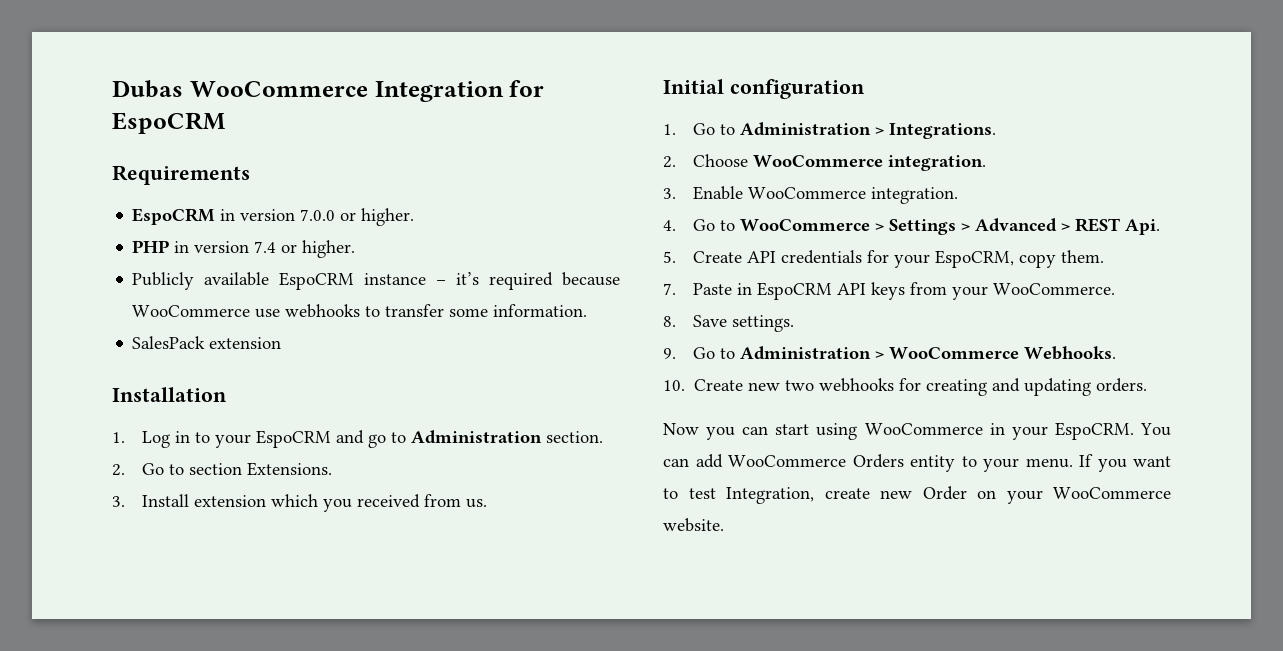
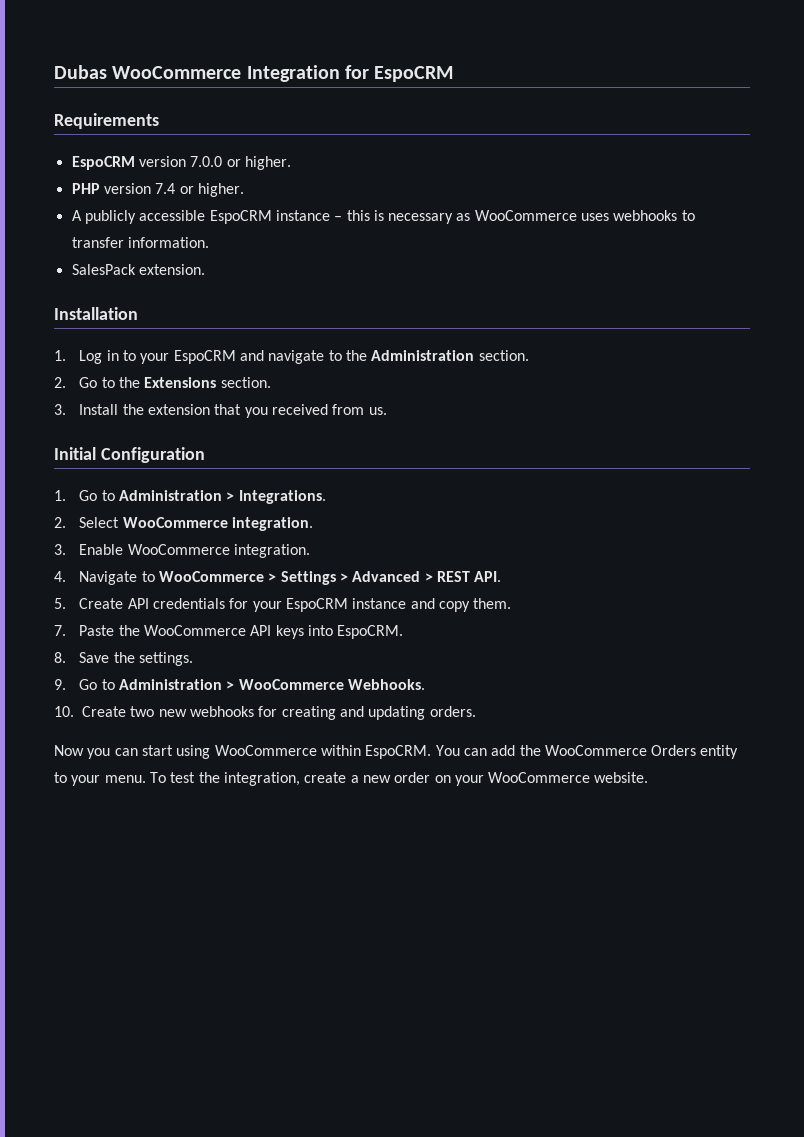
- EspoCRM in version 7.0.0 or higher.
+ EspoCRM version 7.0.0 or higher.
- PHP in version 7.4 or higher.
+ PHP version 7.4 or higher.
- Publicly available EspoCRM instance – it’s required because WooCommerce use webhooks to transfer some information.
+ A publicly accessible EspoCRM instance – this is necessary as WooCommerce uses webhooks to transfer information.
- SalesPack extension
+ SalesPack extension.
- 1. Log in to your EspoCRM and go to Administration section.
+ 1. Log in to your EspoCRM and navigate to the Administration section.
- 2. Go to section Extensions.
+ 2. Go to the Extensions section.
- 3. Install extension which you received from us.
+ 3. Install the extension that you received from us.
- Initial configuration
+ Initial Configuration
- 2. Choose WooCommerce integration.
+ 2. Select WooCommerce integration.
- 4. Go to WooCommerce > Settings > Advanced > REST Api.
+ 4. Navigate to WooCommerce > Settings > Advanced > REST API.
- 5. Create API credentials for your EspoCRM, copy them.
+ 5. Create API credentials for your EspoCRM instance and copy them.
- 7. Paste in EspoCRM API keys from your WooCommerce.
+ 7. Paste the WooCommerce API keys into EspoCRM.
- 8. Save settings.
+ 8. Save the settings.
- 10. Create new two webhooks for creating and updating orders.
+ 10. Create two new webhooks for creating and updating orders.
- Now you can start using WooCommerce in your EspoCRM.
+ Now you can start using WooCommerce within EspoCRM.
- You can add WooCommerce Orders entity to your menu.
+ You can add the WooCommerce Orders entity to your menu.
- If you want to test Integration, create new Order on your WooCommerce website.
+ To test the integration, create a new order on your WooCommerce website.

